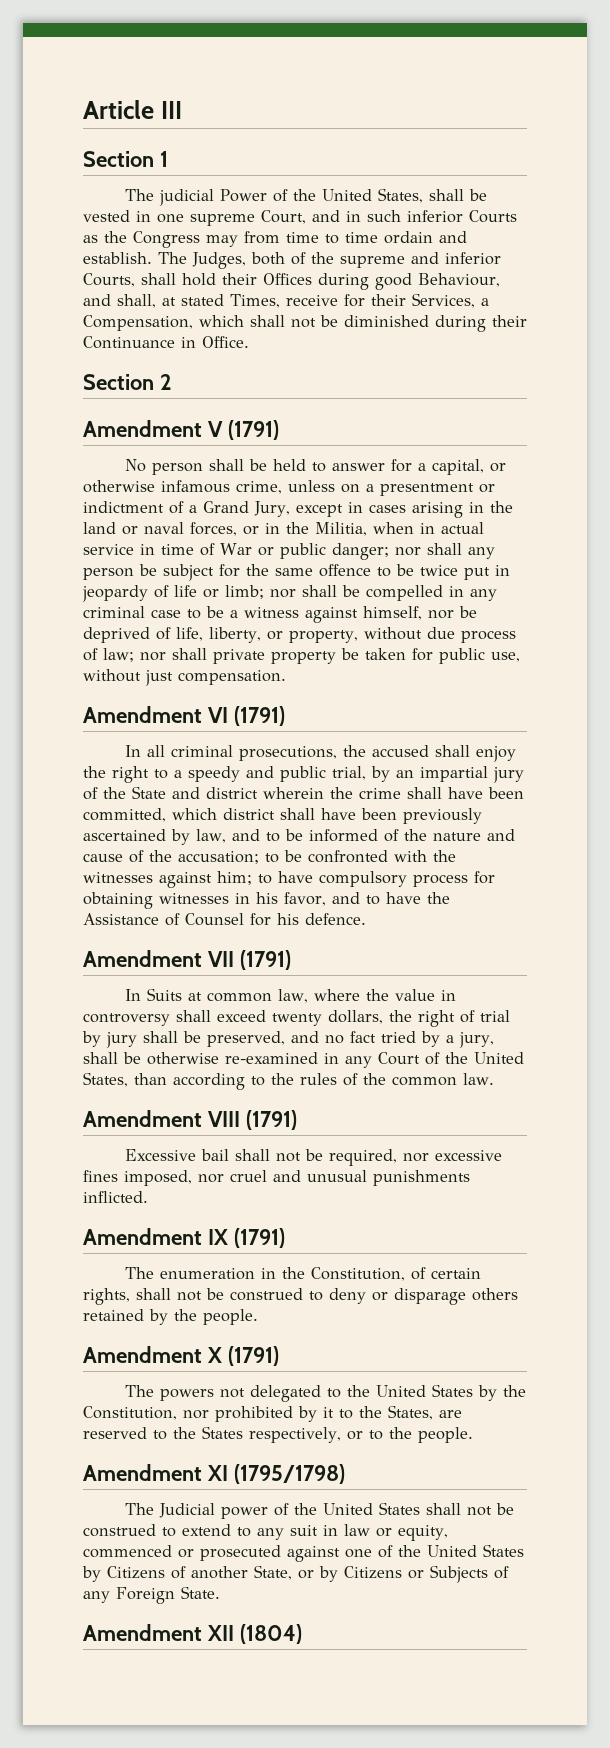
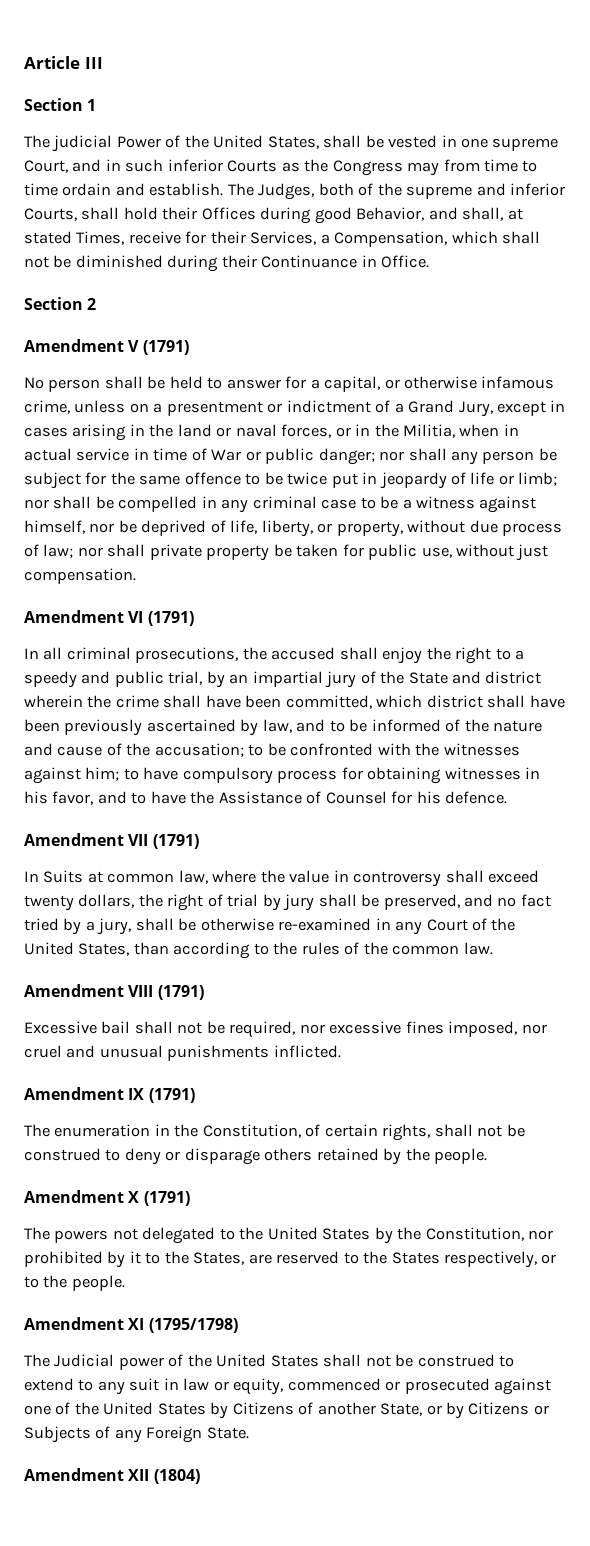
- The Judges, both of the supreme and inferior Courts, shall hold their Offices during good Behaviour, and shall, at stated Times, receive for their Services, a Compensation, which shall not be diminished during their Continuance in Office.
+ The Judges, both of the supreme and inferior Courts, shall hold their Offices during good Behavior, and shall, at stated Times, receive for their Services, a Compensation, which shall not be diminished during their Continuance in Office.

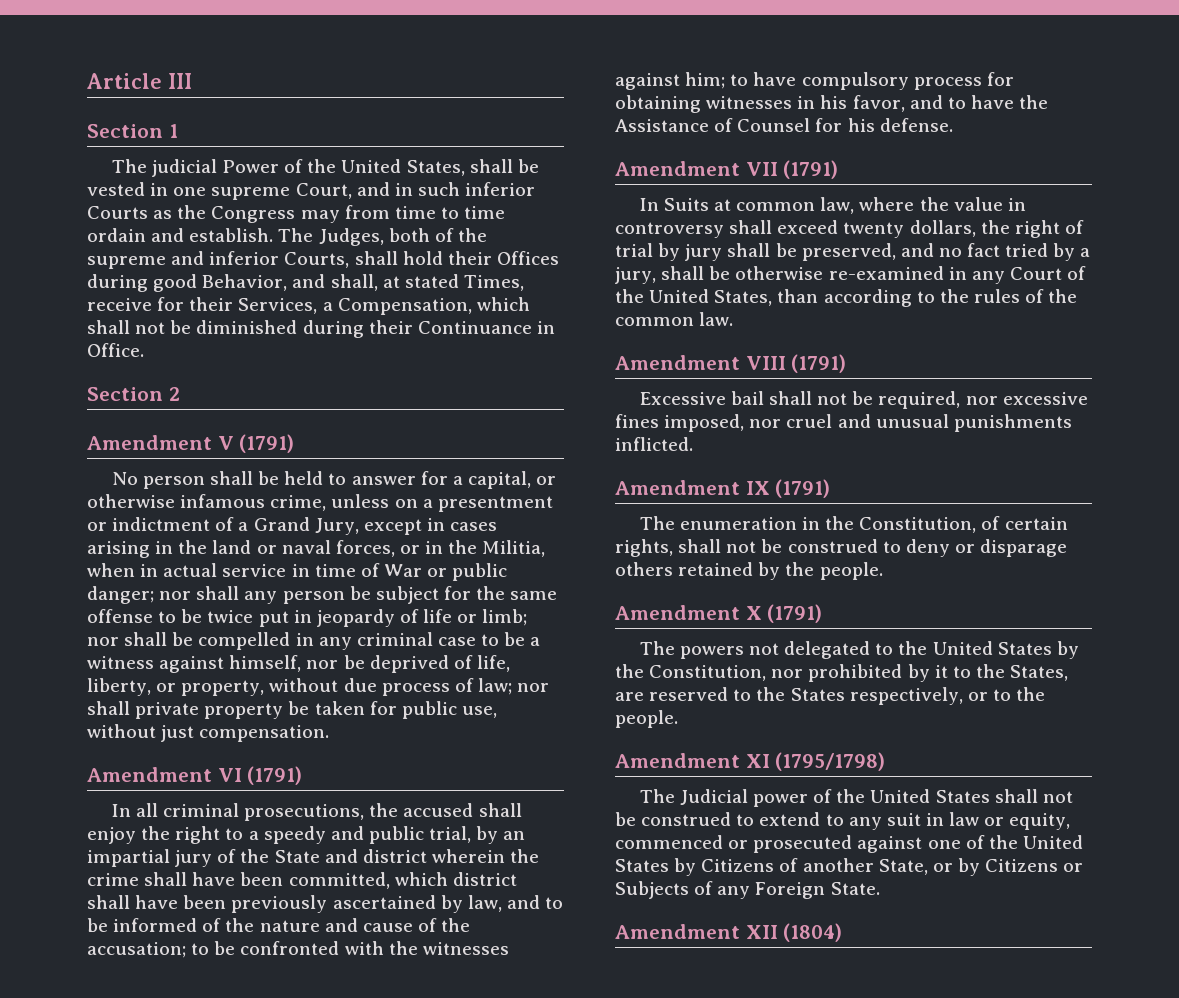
- nor shall any person be subject for the same offence to be twice put in jeopardy of life or limb;
+ nor shall any person be subject for the same offense to be twice put in jeopardy of life or limb;
- to have compulsory process for obtaining witnesses in his favor, and to have the Assistance of Counsel for his defence.
+ to have compulsory process for obtaining witnesses in his favor, and to have the Assistance of Counsel for his defense.

